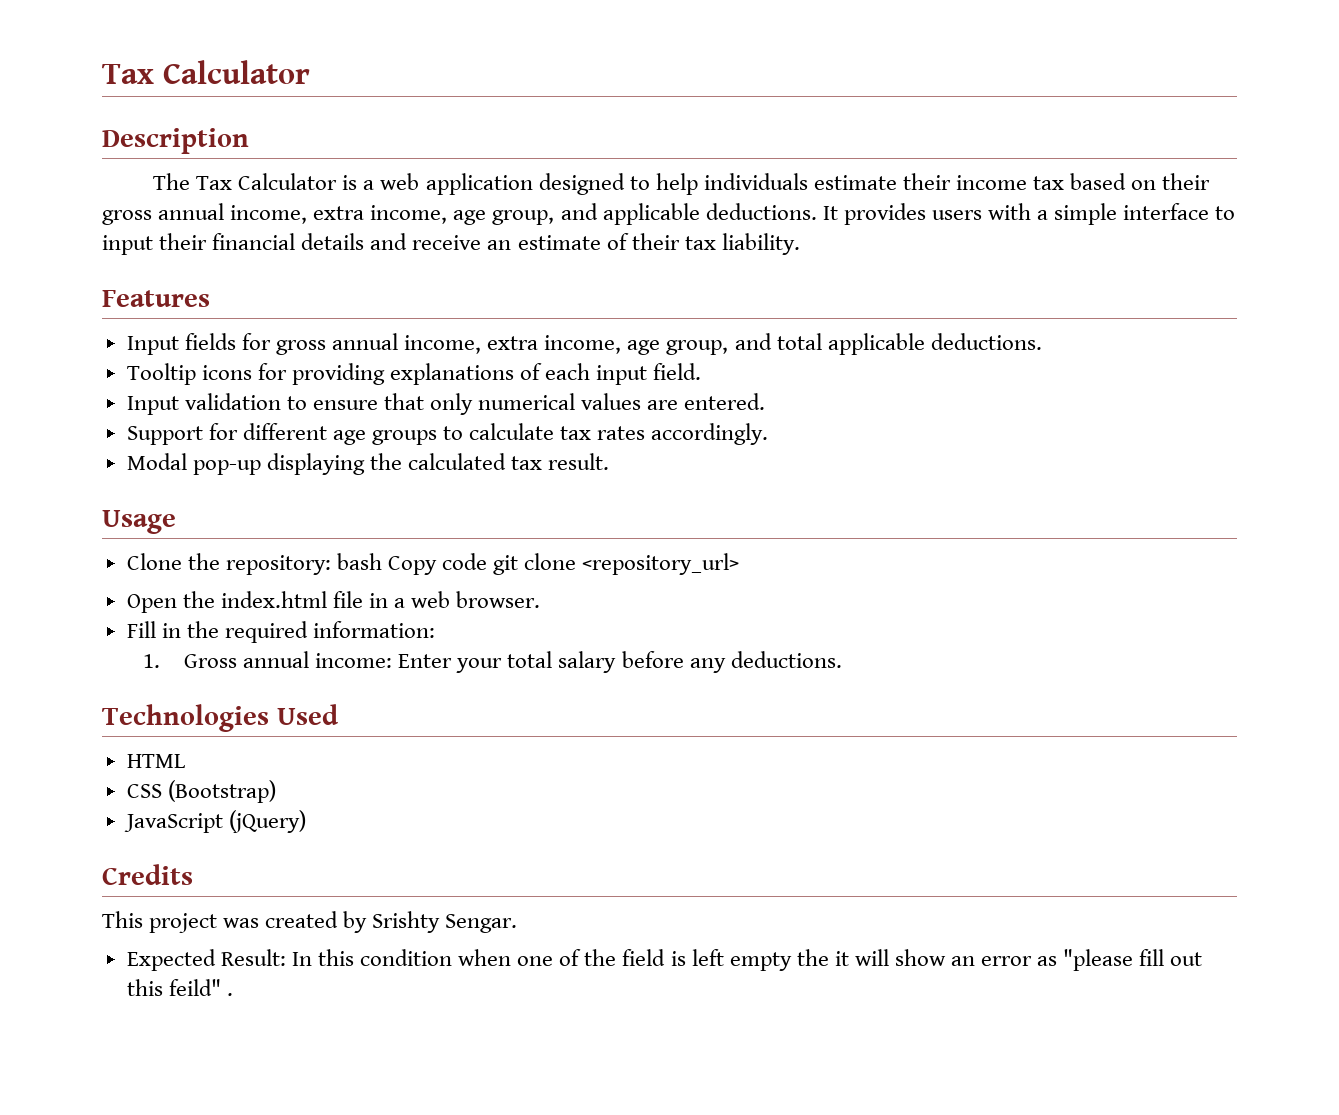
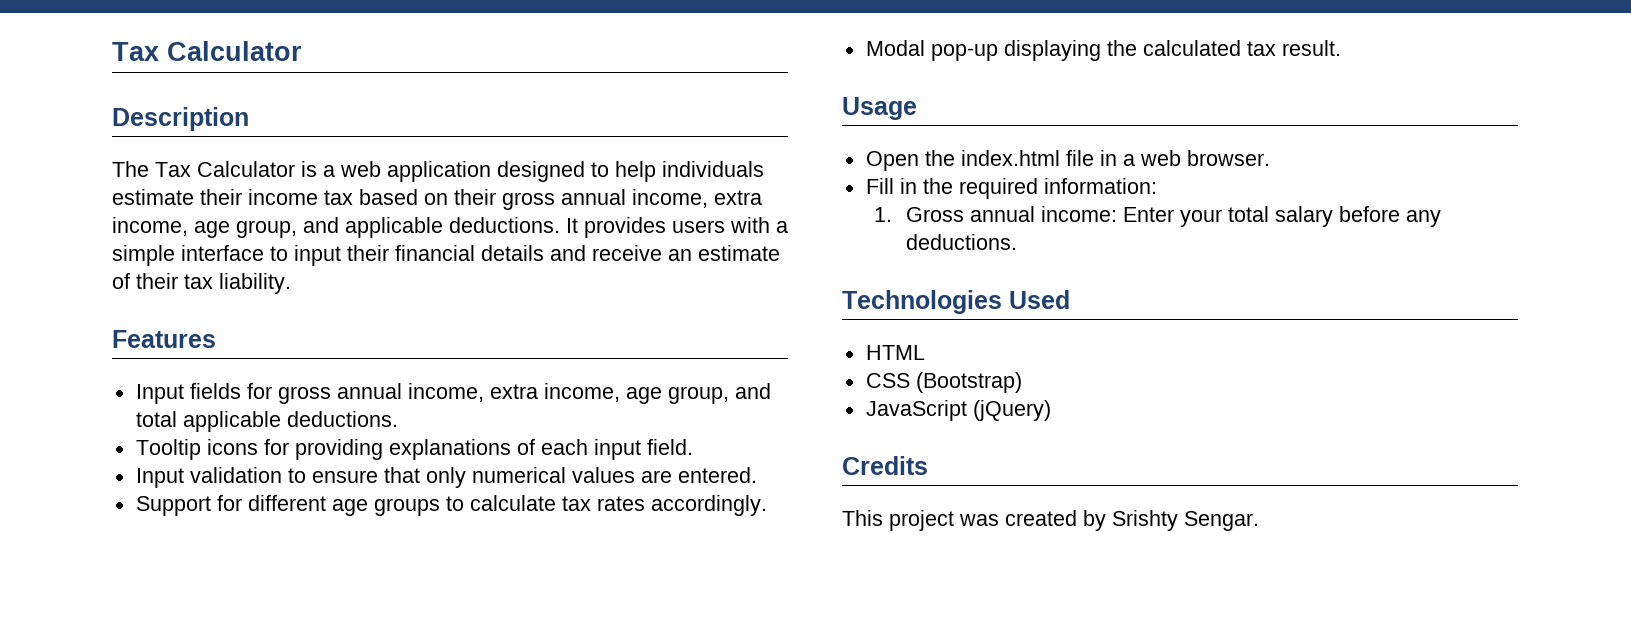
- Clone the repository: bash Copy code git clone <repository_url>
- Expected Result: In this condition when one of the field is left empty the it will show an error as "please fill out this feild" .

